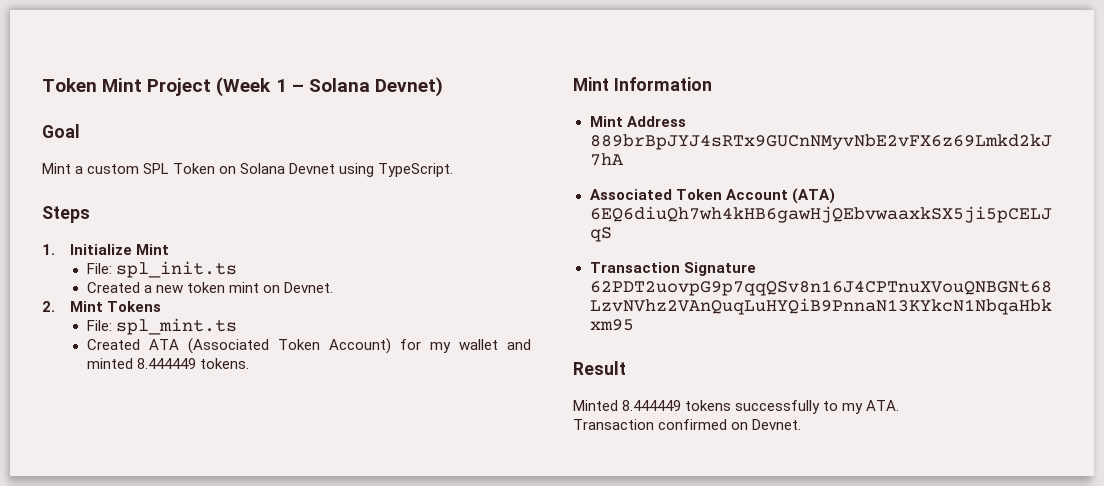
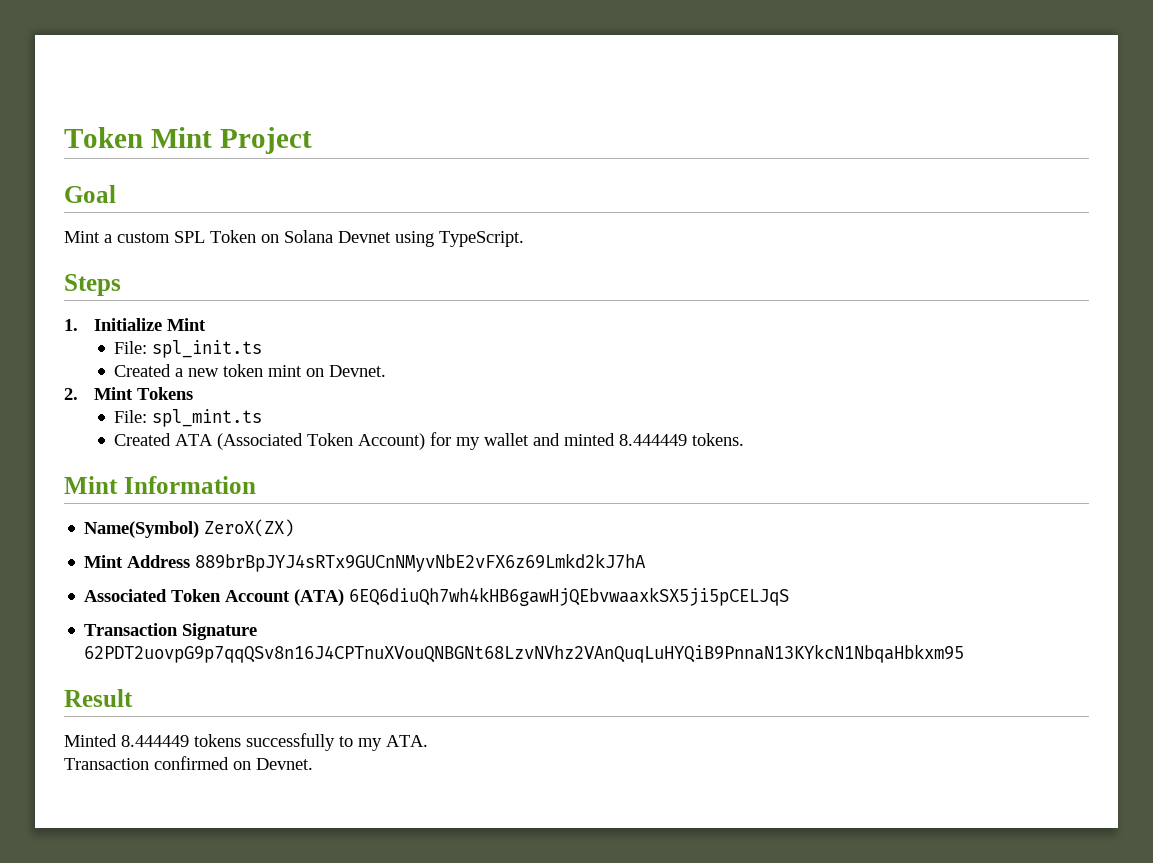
- Token Mint Project (Week 1 – Solana Devnet)
+ Token Mint Project
+ Name(Symbol) ZeroX(ZX)

